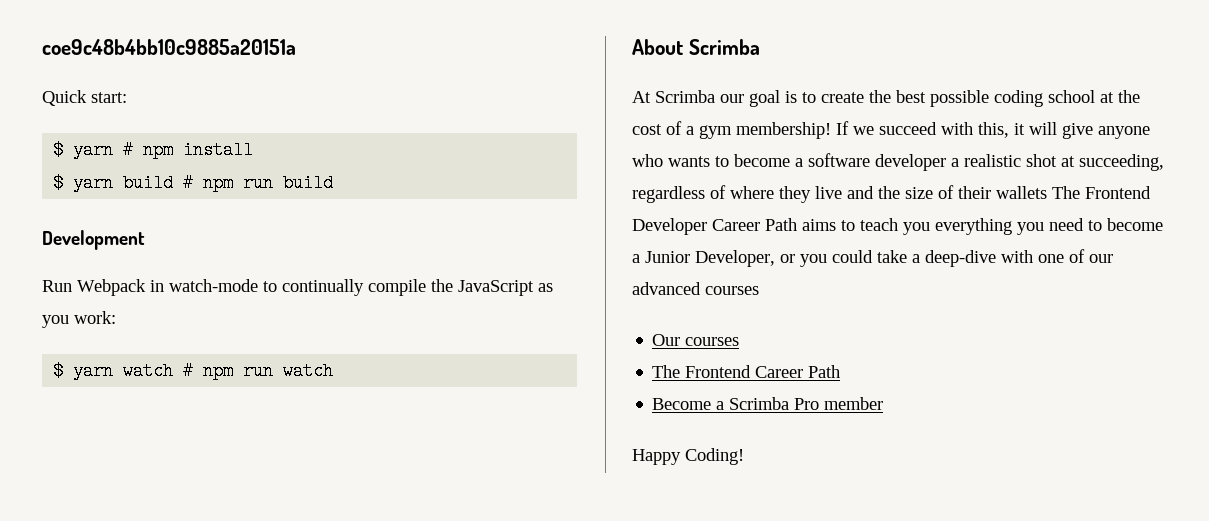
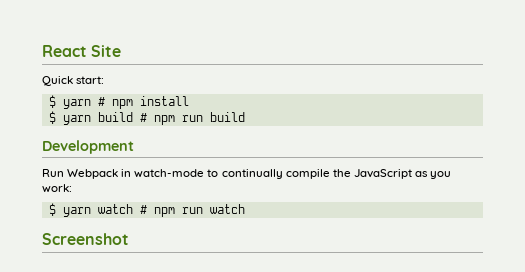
- coe9c48b4bb10c9885a20151a
+ React Site
- About Scrimba
- At Scrimba our goal is to create the best possible coding school at the cost of a gym membership! If we succeed with this, it will give anyone who wants to become a software developer a realistic shot at succeeding, regardless of where they live and the size of their wallets The Frontend Developer Career Path aims to teach you everything you need to become a Junior Developer, or you could take a deep-dive with one of our advanced courses
- Our courses
- The Frontend Career Path
- Become a Scrimba Pro member
- Happy Coding!
+ Screenshot

